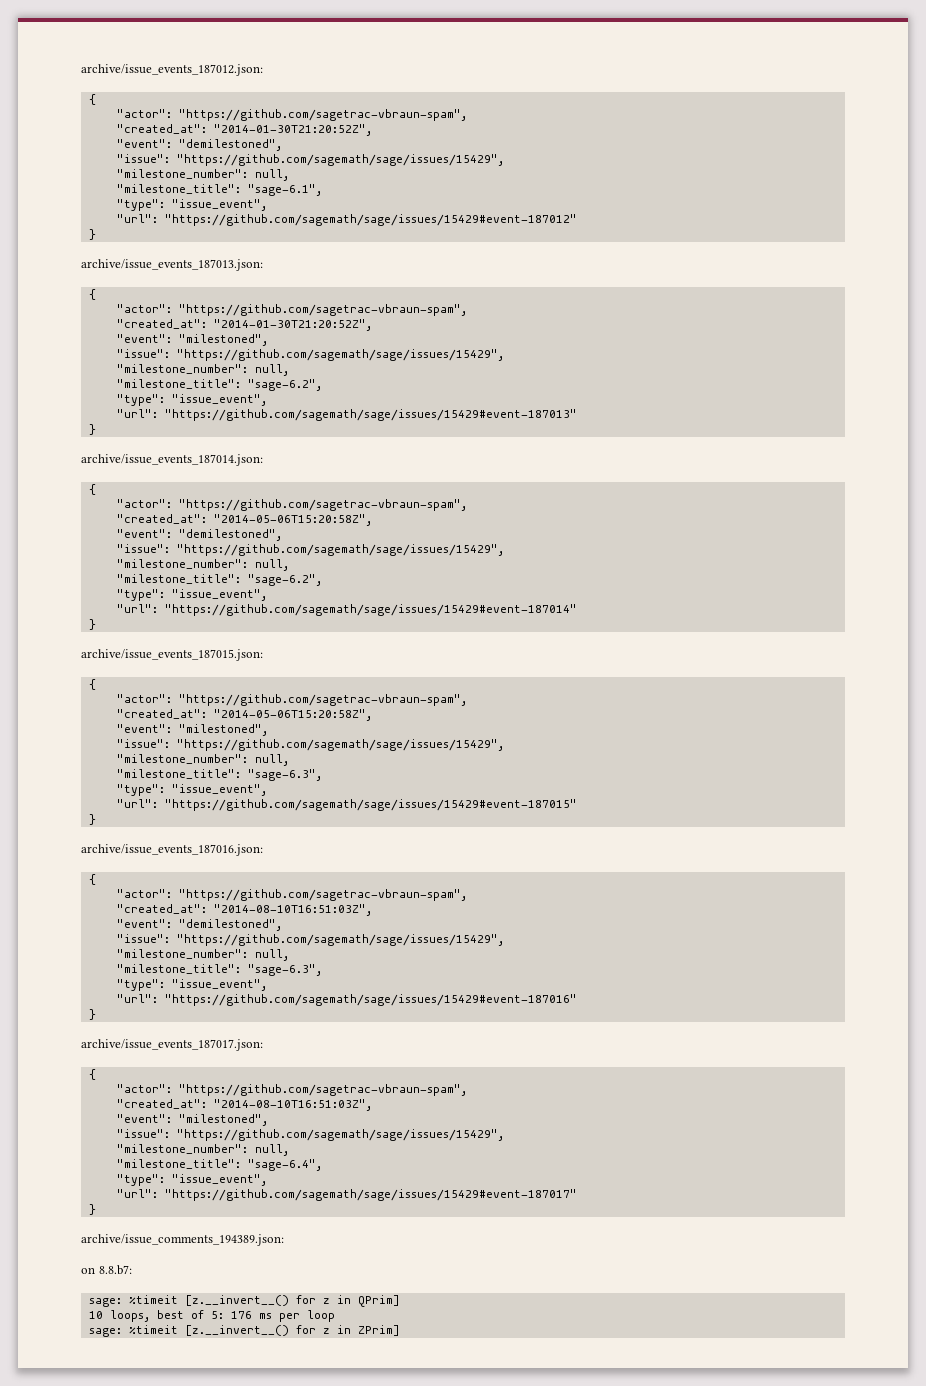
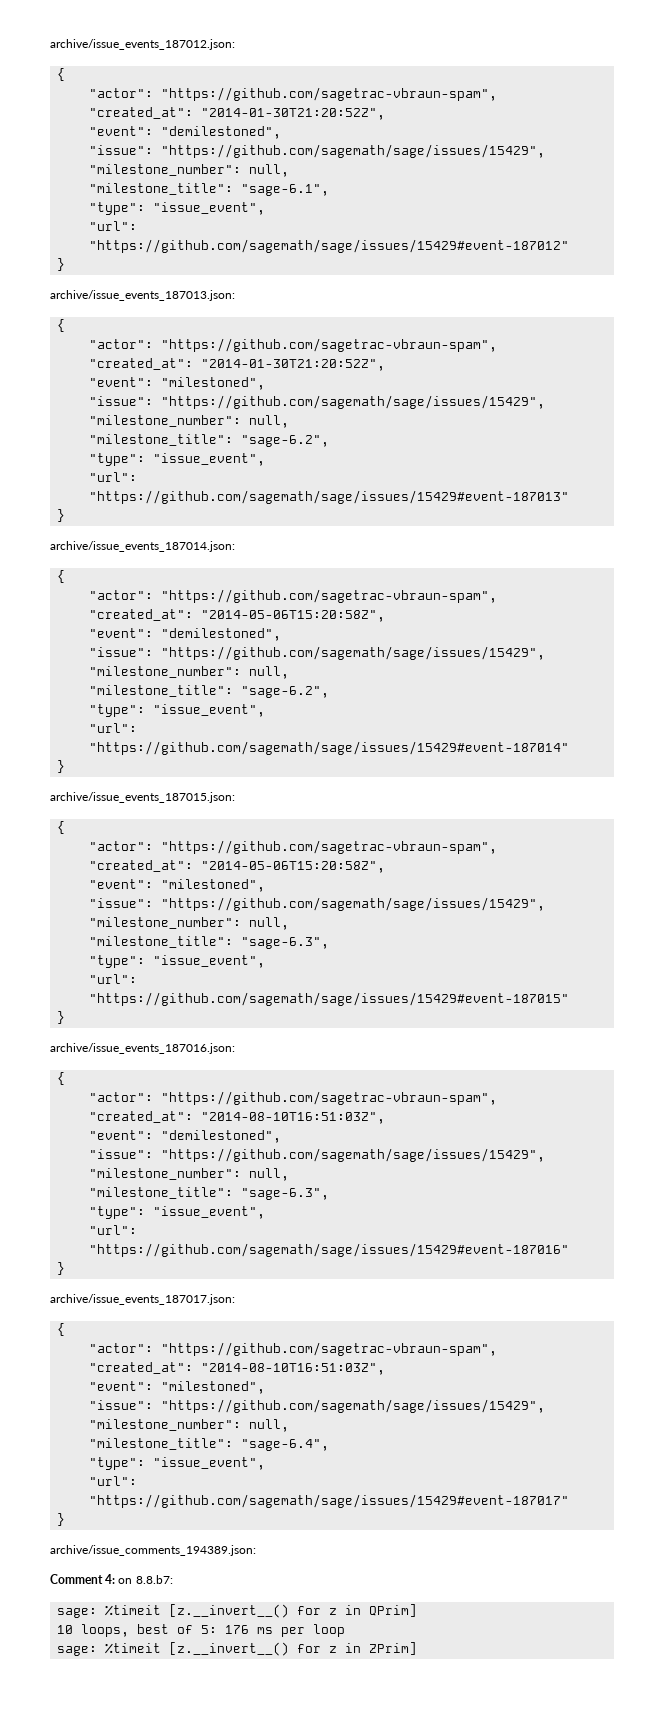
- on 8.8.b7:
+ Comment 4: on 8.8.b7:

